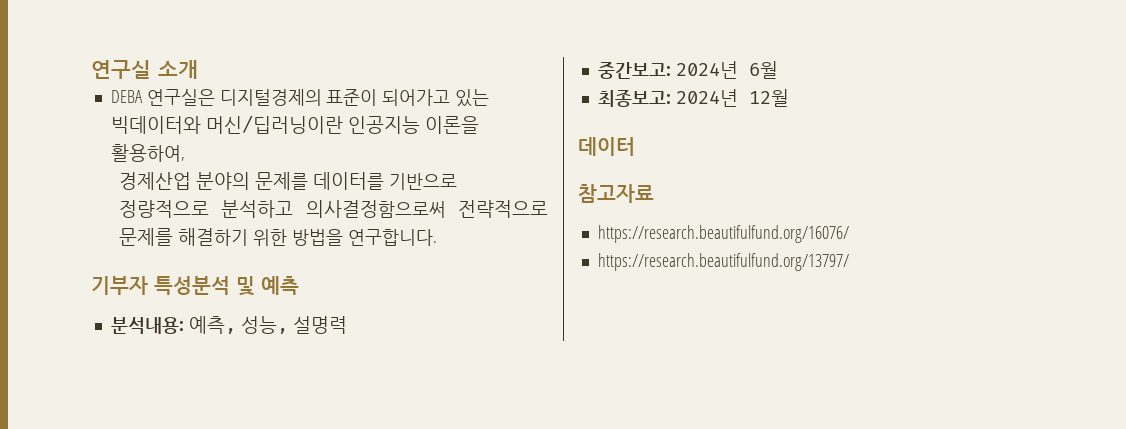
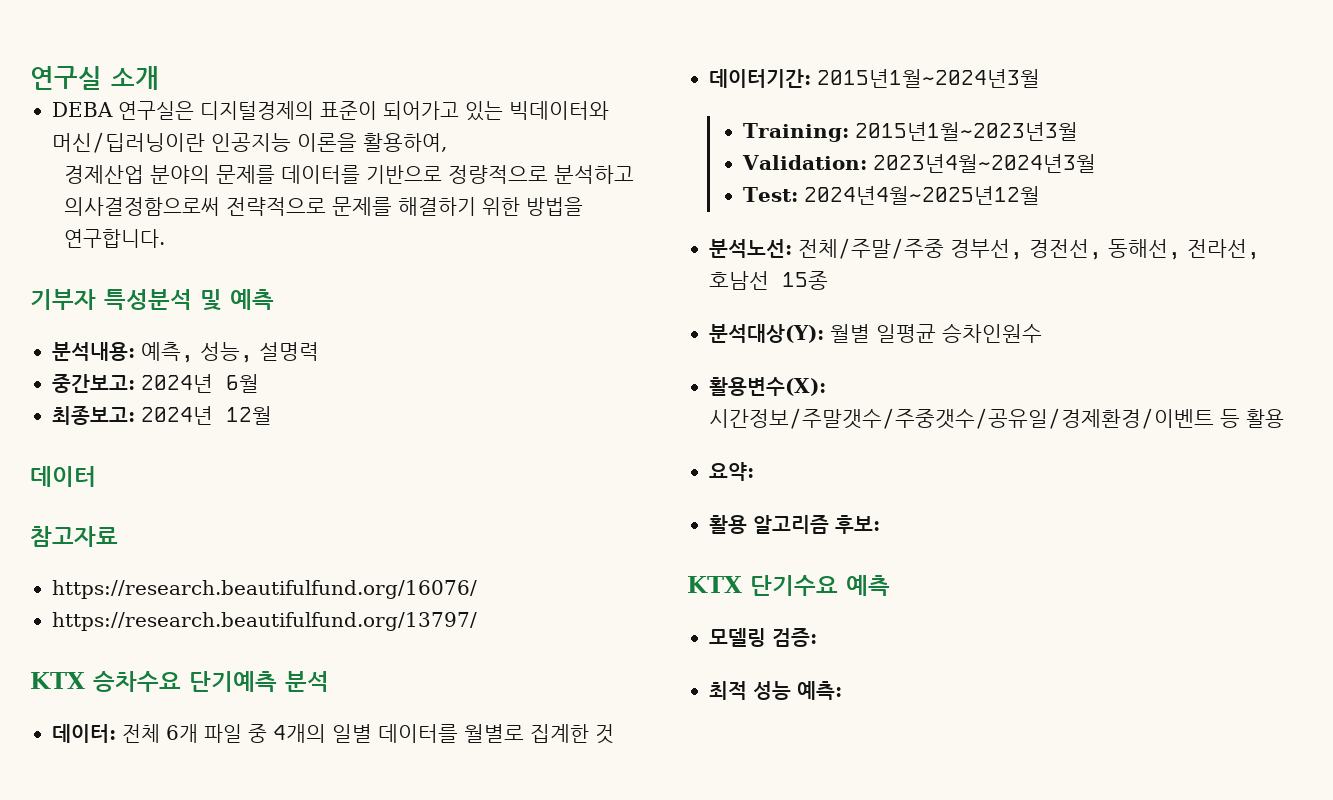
+ KTX 승차수요 단기예측 분석
+ 데이터: 전체 6개 파일 중 4개의 일별 데이터를 월별로 집계한 것
+ 데이터기간: 2015년1월~2024년3월
+ Training: 2015년1월~2023년3월
+ Validation: 2023년4월~2024년3월
+ Test: 2024년4월~2025년12월
+ 분석노선: 전체/주말/주중 경부선, 경전선, 동해선, 전라선, 호남선 15종
+ 분석대상(Y): 월별 일평균 승차인원수
+ 활용변수(X): 시간정보/주말갯수/주중갯수/공유일/경제환경/이벤트 등 활용
+ 요약:
+ 활용 알고리즘 후보:
+ KTX 단기수요 예측
+ 모델링 검증:
+ 최적 성능 예측:

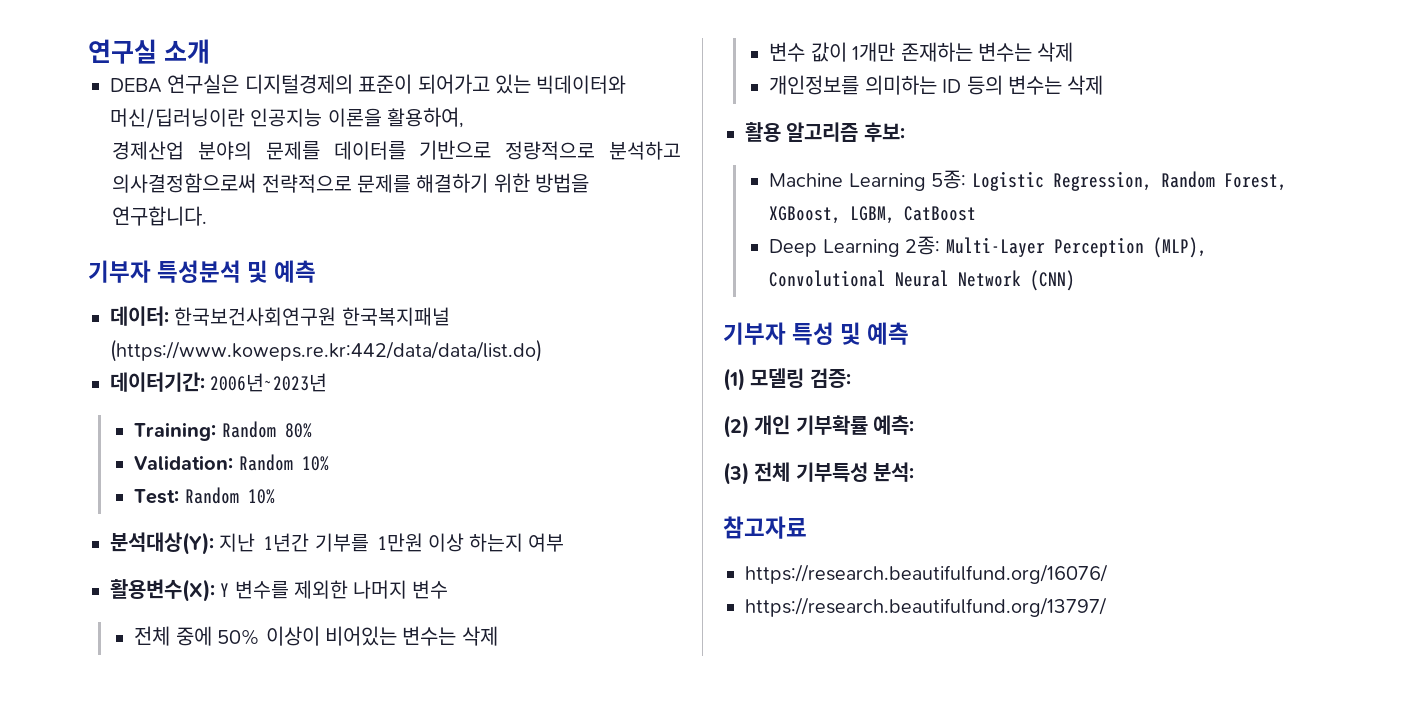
- 분석내용: 예측, 성능, 설명력
- 중간보고: 2024년 6월
- 최종보고: 2024년 12월
- 데이터
+ 데이터: 한국보건사회연구원 한국복지패널 (https://www.koweps.re.kr:442/data/data/list.do)
+ 데이터기간: 2006년~2023년
+ Training: Random 80%
+ Validation: Random 10%
+ Test: Random 10%
+ 분석대상(Y): 지난 1년간 기부를 1만원 이상 하는지 여부
+ 활용변수(X): Y 변수를 제외한 나머지 변수
+ 전체 중에 50% 이상이 비어있는 변수는 삭제
+ 변수 값이 1개만 존재하는 변수는 삭제
+ 개인정보를 의미하는 ID 등의 변수는 삭제
+ 활용 알고리즘 후보:
+ Machine Learning 5종: Logistic Regression, Random Forest, XGBoost, LGBM, CatBoost
+ Deep Learning 2종: Multi-Layer Perception (MLP), Convolutional Neural Network (CNN)
+ 기부자 특성 및 예측
+ (1) 모델링 검증:
+ (2) 개인 기부확률 예측:
+ (3) 전체 기부특성 분석:
  참고자료
  https://research.beautifulfund.org/16076/
  https://research.beautifulfund.org/13797/
- KTX 승차수요 단기예측 분석
- 데이터: 전체 6개 파일 중 4개의 일별 데이터를 월별로 집계한 것
- 데이터기간: 2015년1월~2024년3월
- Training: 2015년1월~2023년3월
- Validation: 2023년4월~2024년3월
- Test: 2024년4월~2025년12월
- 분석노선: 전체/주말/주중 경부선, 경전선, 동해선, 전라선, 호남선 15종
- 분석대상(Y): 월별 일평균 승차인원수
- 활용변수(X): 시간정보/주말갯수/주중갯수/공유일/경제환경/이벤트 등 활용
- 요약:
- 활용 알고리즘 후보:
- KTX 단기수요 예측
- 모델링 검증:
- 최적 성능 예측:

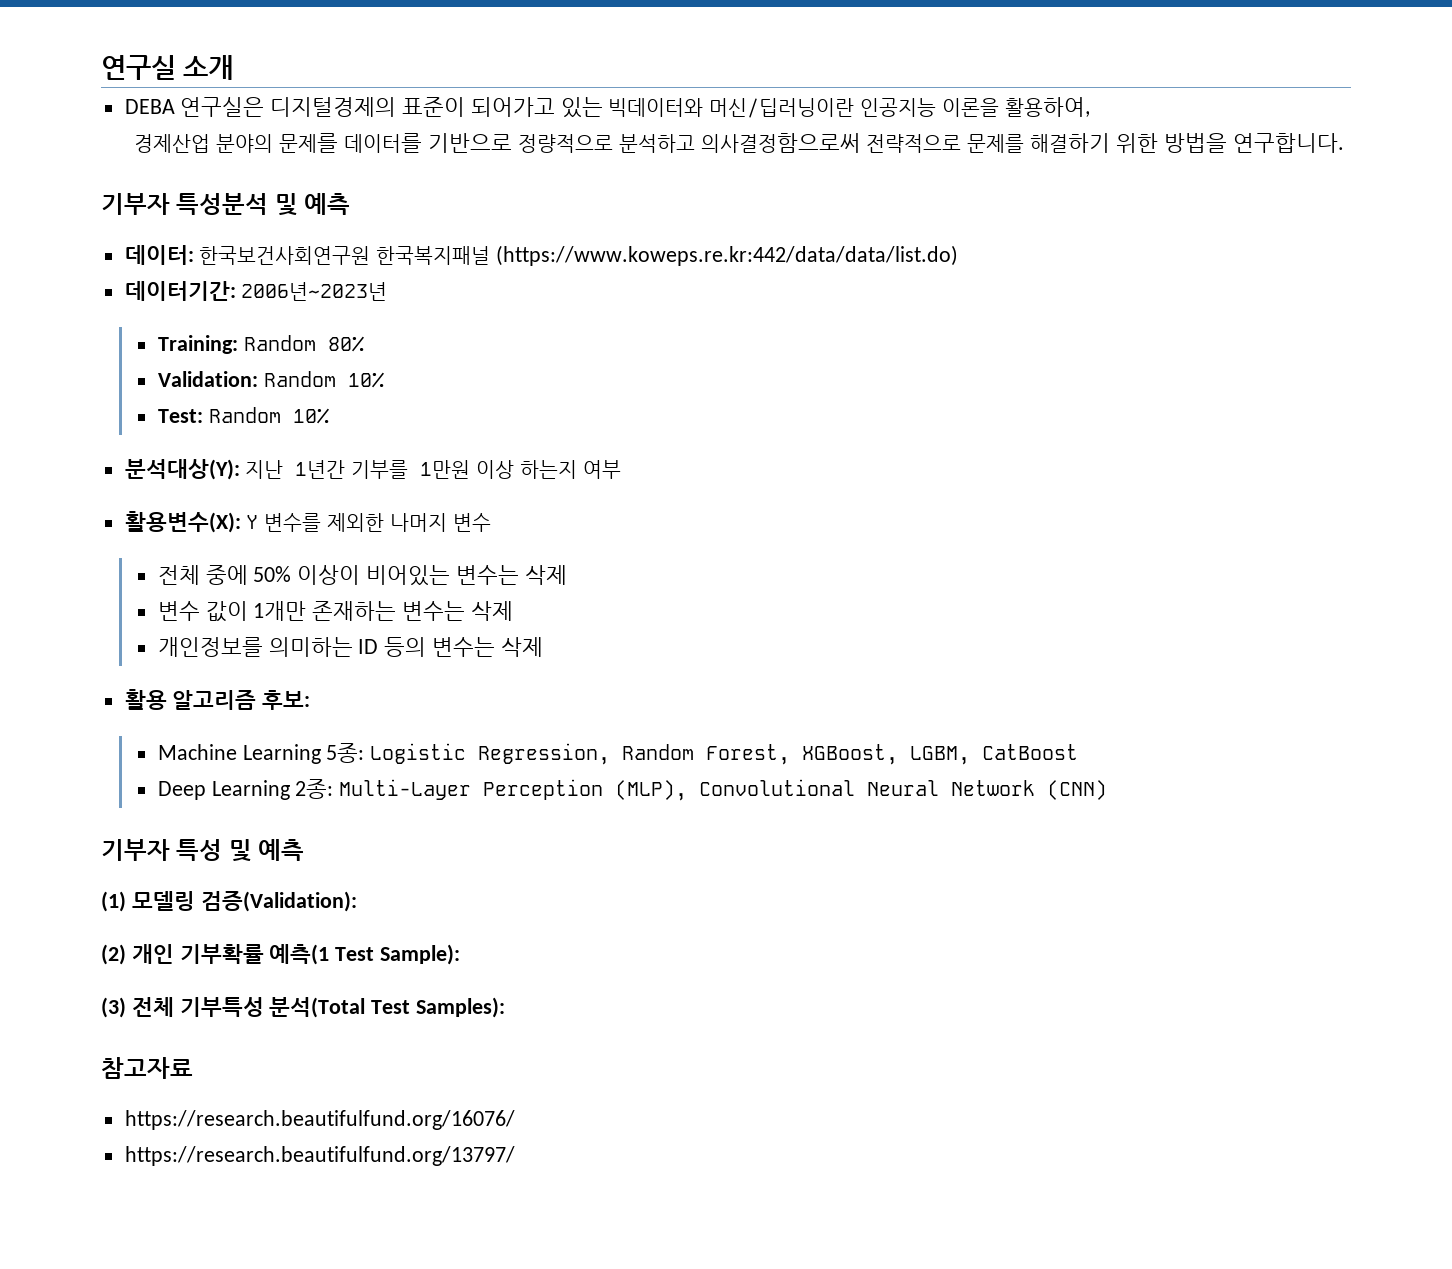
- (1) 모델링 검증:
+ (1) 모델링 검증(Validation):
- (2) 개인 기부확률 예측:
+ (2) 개인 기부확률 예측(1 Test Sample):
- (3) 전체 기부특성 분석:
+ (3) 전체 기부특성 분석(Total Test Samples):

